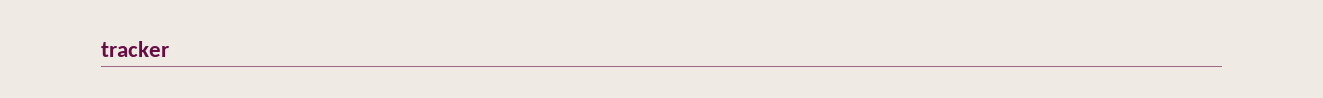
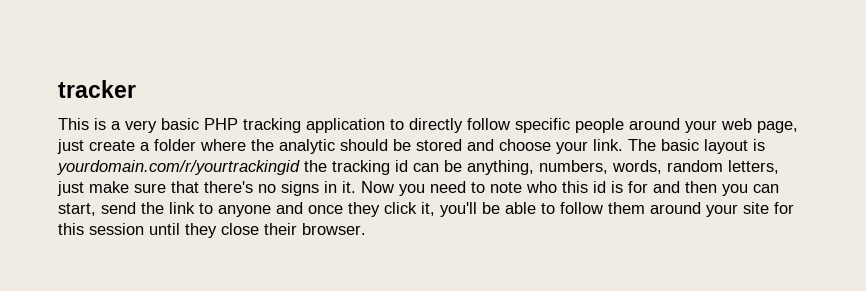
+ This is a very basic PHP tracking application to directly follow specific people around your web page, just create a folder where the analytic should be stored and choose your link. The basic layout is yourdomain.com/r/yourtrackingid the tracking id can be anything, numbers, words, random letters, just make sure that there's no signs in it. Now you need to note who this id is for and then you can start, send the link to anyone and once they click it, you'll be able to follow them around your site for this session until they close their browser.

